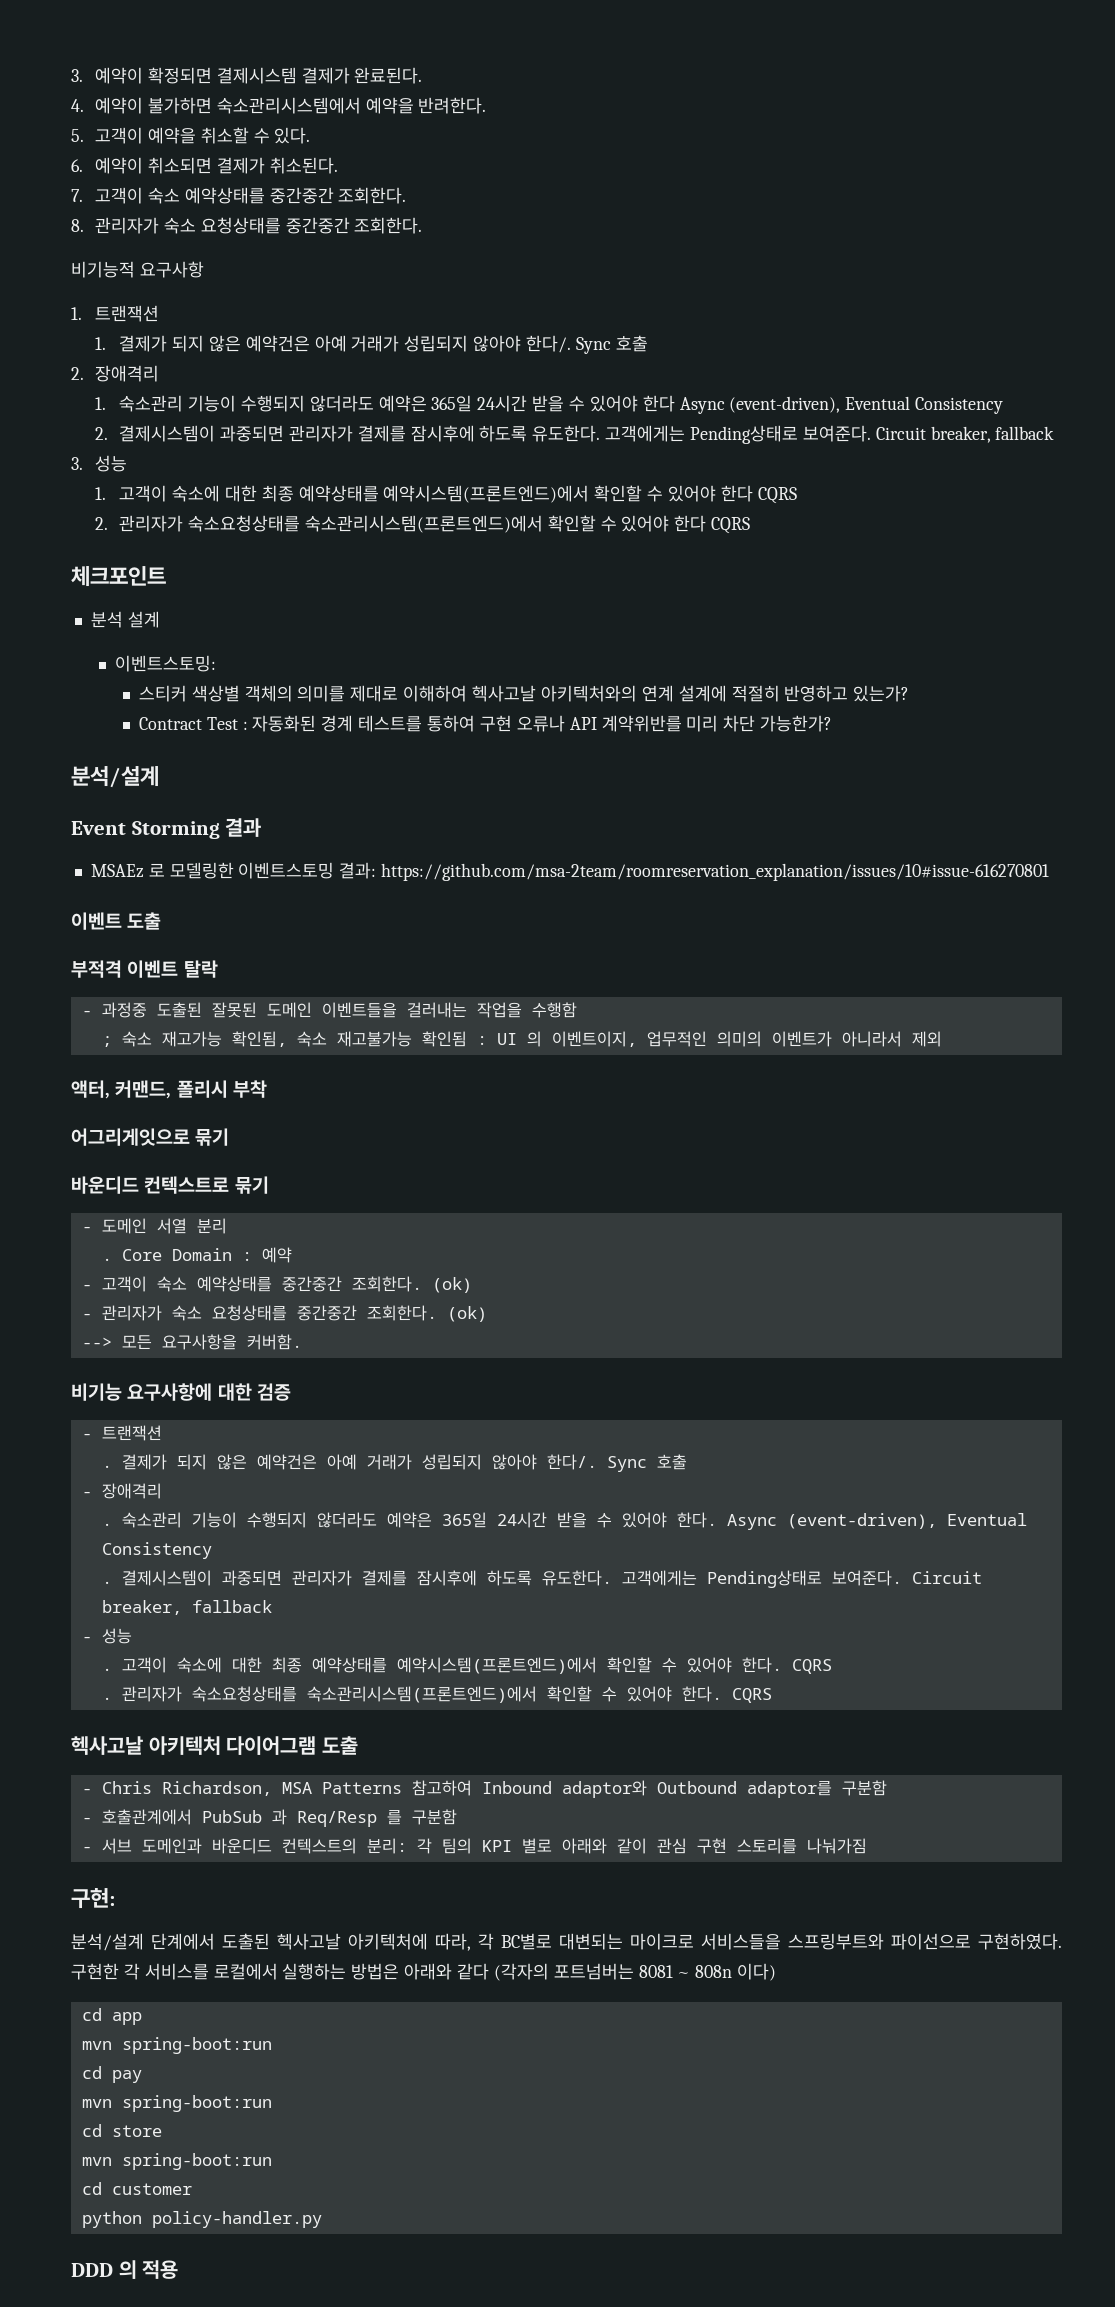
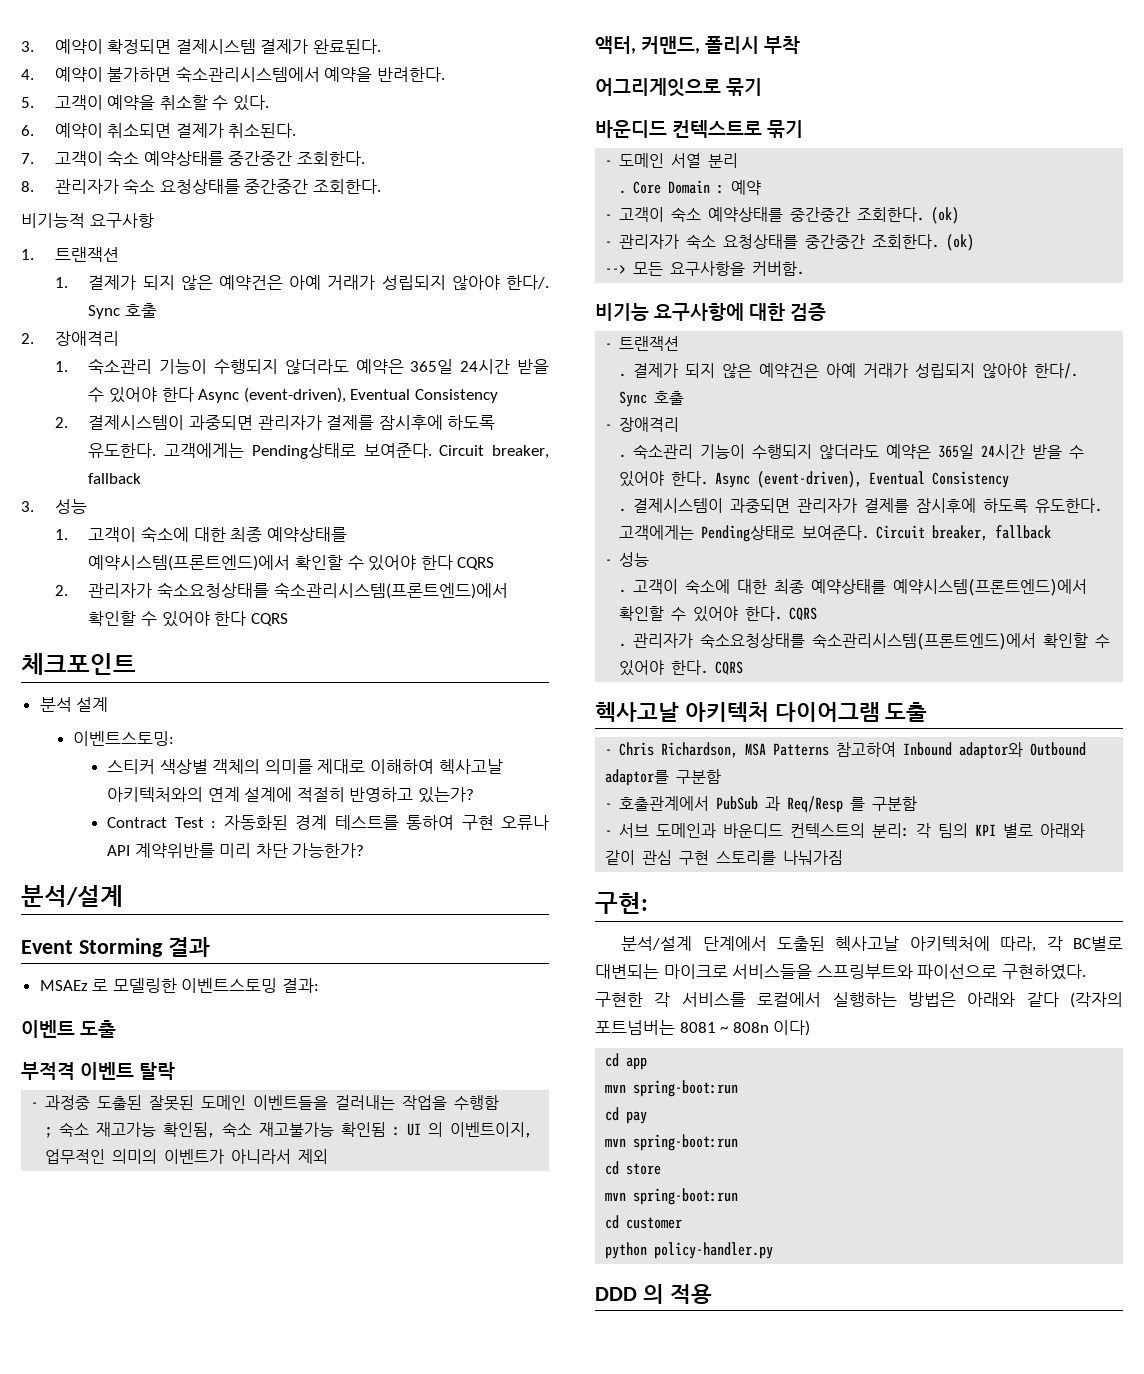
- MSAEz 로 모델링한 이벤트스토밍 결과: https://github.com/msa-2team/roomreservation_explanation/issues/10#issue-616270801
+ MSAEz 로 모델링한 이벤트스토밍 결과:

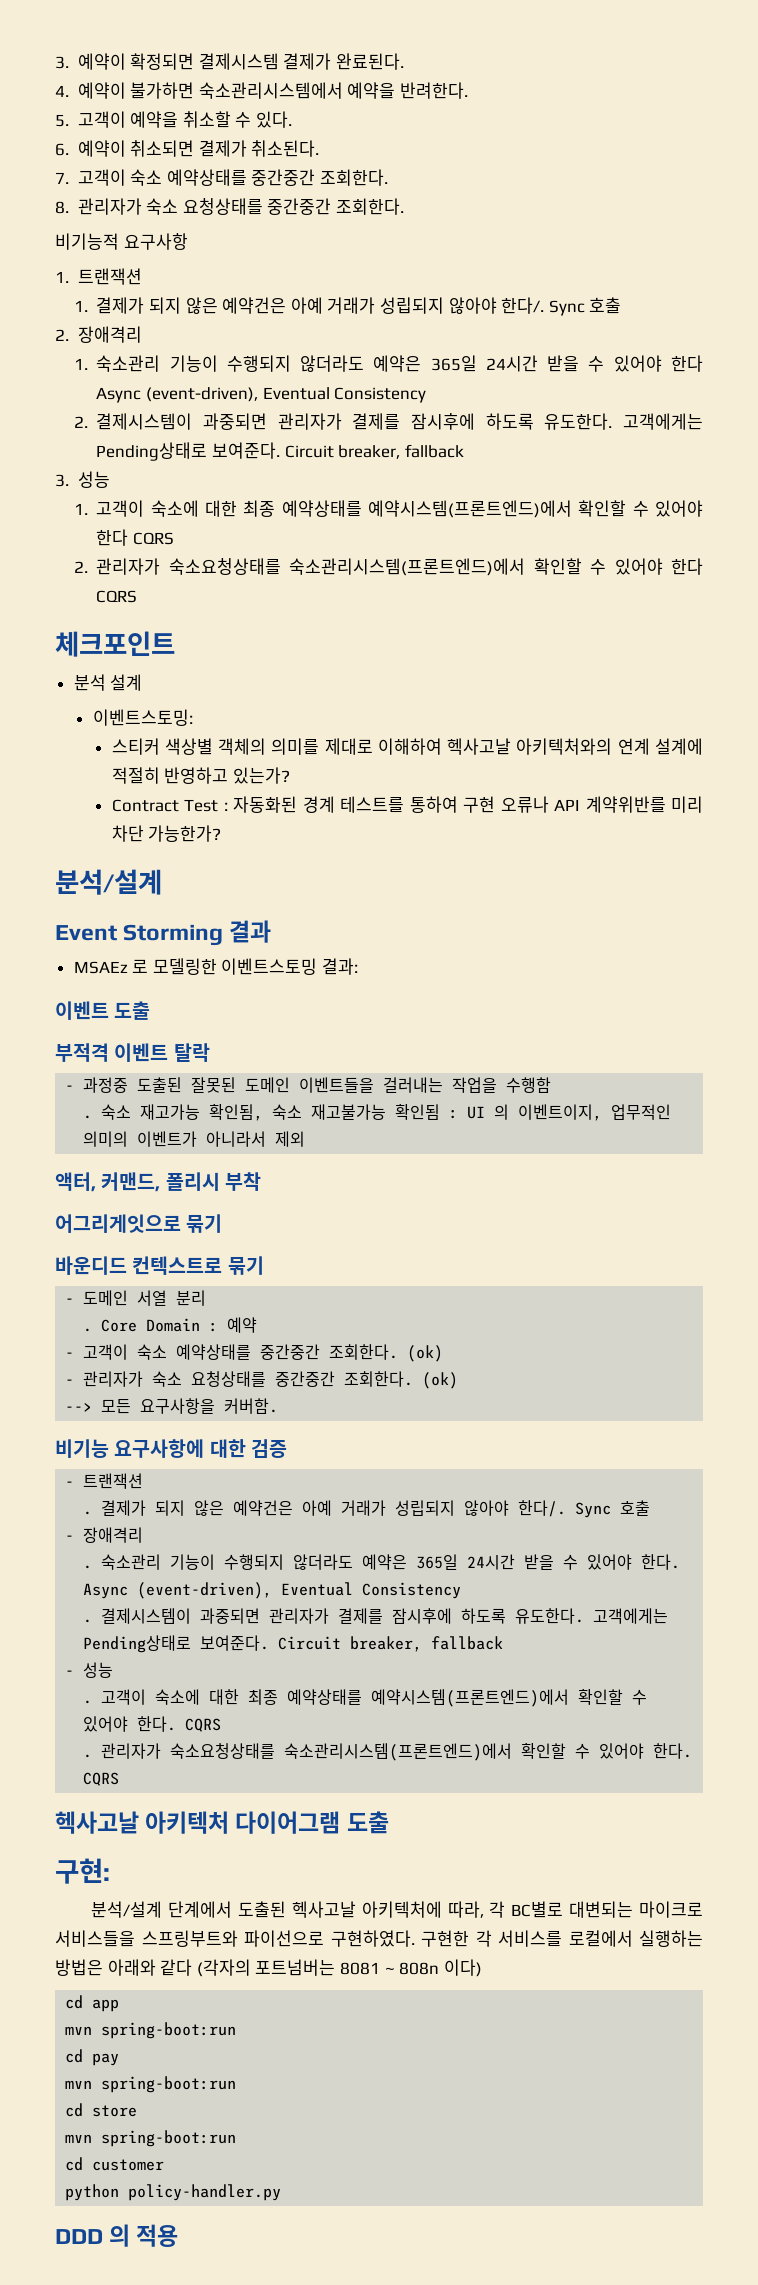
- ; 숙소 재고가능 확인됨, 숙소 재고불가능 확인됨 : UI 의 이벤트이지, 업무적인 의미의 이벤트가 아니라서 제외
+ . 숙소 재고가능 확인됨, 숙소 재고불가능 확인됨 : UI 의 이벤트이지, 업무적인 의미의 이벤트가 아니라서 제외
- - Chris Richardson, MSA Patterns 참고하여 Inbound adaptor와 Outbound adaptor를 구분함
- - 호출관계에서 PubSub 과 Req/Resp 를 구분함
- - 서브 도메인과 바운디드 컨텍스트의 분리: 각 팀의 KPI 별로 아래와 같이 관심 구현 스토리를 나눠가짐

